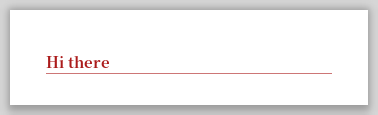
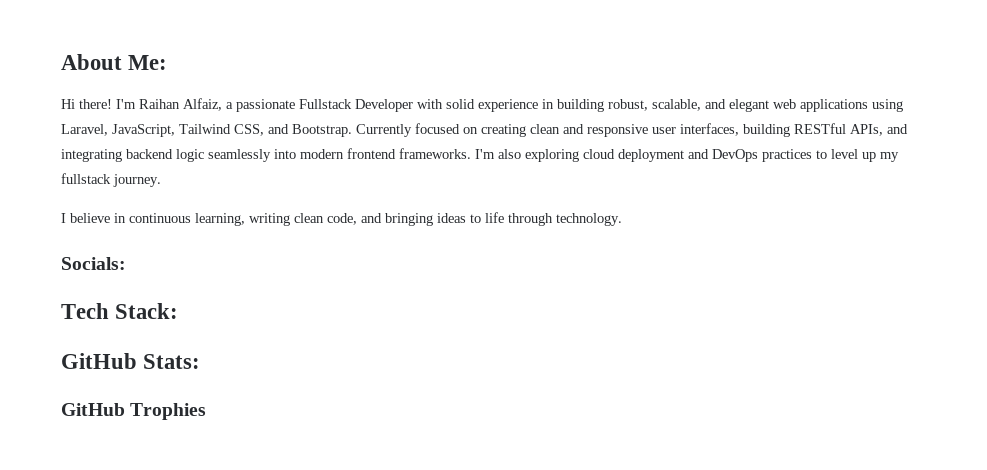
- Hi there
+ About Me:
+ Hi there! I'm Raihan Alfaiz, a passionate Fullstack Developer with solid experience in building robust, scalable, and elegant web applications using Laravel, JavaScript, Tailwind CSS, and Bootstrap. Currently focused on creating clean and responsive user interfaces, building RESTful APIs, and integrating backend logic seamlessly into modern frontend frameworks. I'm also exploring cloud deployment and DevOps practices to level up my fullstack journey.
+ I believe in continuous learning, writing clean code, and bringing ideas to life through technology.
+ Socials:
+ Tech Stack:
+ GitHub Stats:
+ GitHub Trophies

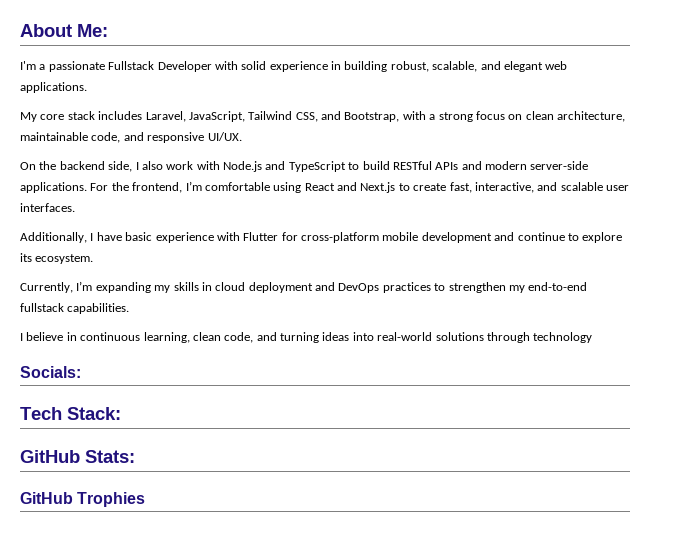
- Hi there! I'm Raihan Alfaiz, a passionate Fullstack Developer with solid experience in building robust, scalable, and elegant web applications using Laravel, JavaScript, Tailwind CSS, and Bootstrap. Currently focused on creating clean and responsive user interfaces, building RESTful APIs, and integrating backend logic seamlessly into modern frontend frameworks. I'm also exploring cloud deployment and DevOps practices to level up my fullstack journey.
+ I'm a passionate Fullstack Developer with solid experience in building robust, scalable, and elegant web applications.
+ My core stack includes Laravel, JavaScript, Tailwind CSS, and Bootstrap, with a strong focus on clean architecture, maintainable code, and responsive UI/UX.
+ On the backend side, I also work with Node.js and TypeScript to build RESTful APIs and modern server-side applications. For the frontend, I’m comfortable using React and Next.js to create fast, interactive, and scalable user interfaces.
+ Additionally, I have basic experience with Flutter for cross-platform mobile development and continue to explore its ecosystem.
+ Currently, I’m expanding my skills in cloud deployment and DevOps practices to strengthen my end-to-end fullstack capabilities.
- I believe in continuous learning, writing clean code, and bringing ideas to life through technology.
+ I believe in continuous learning, clean code, and turning ideas into real-world solutions through technology

